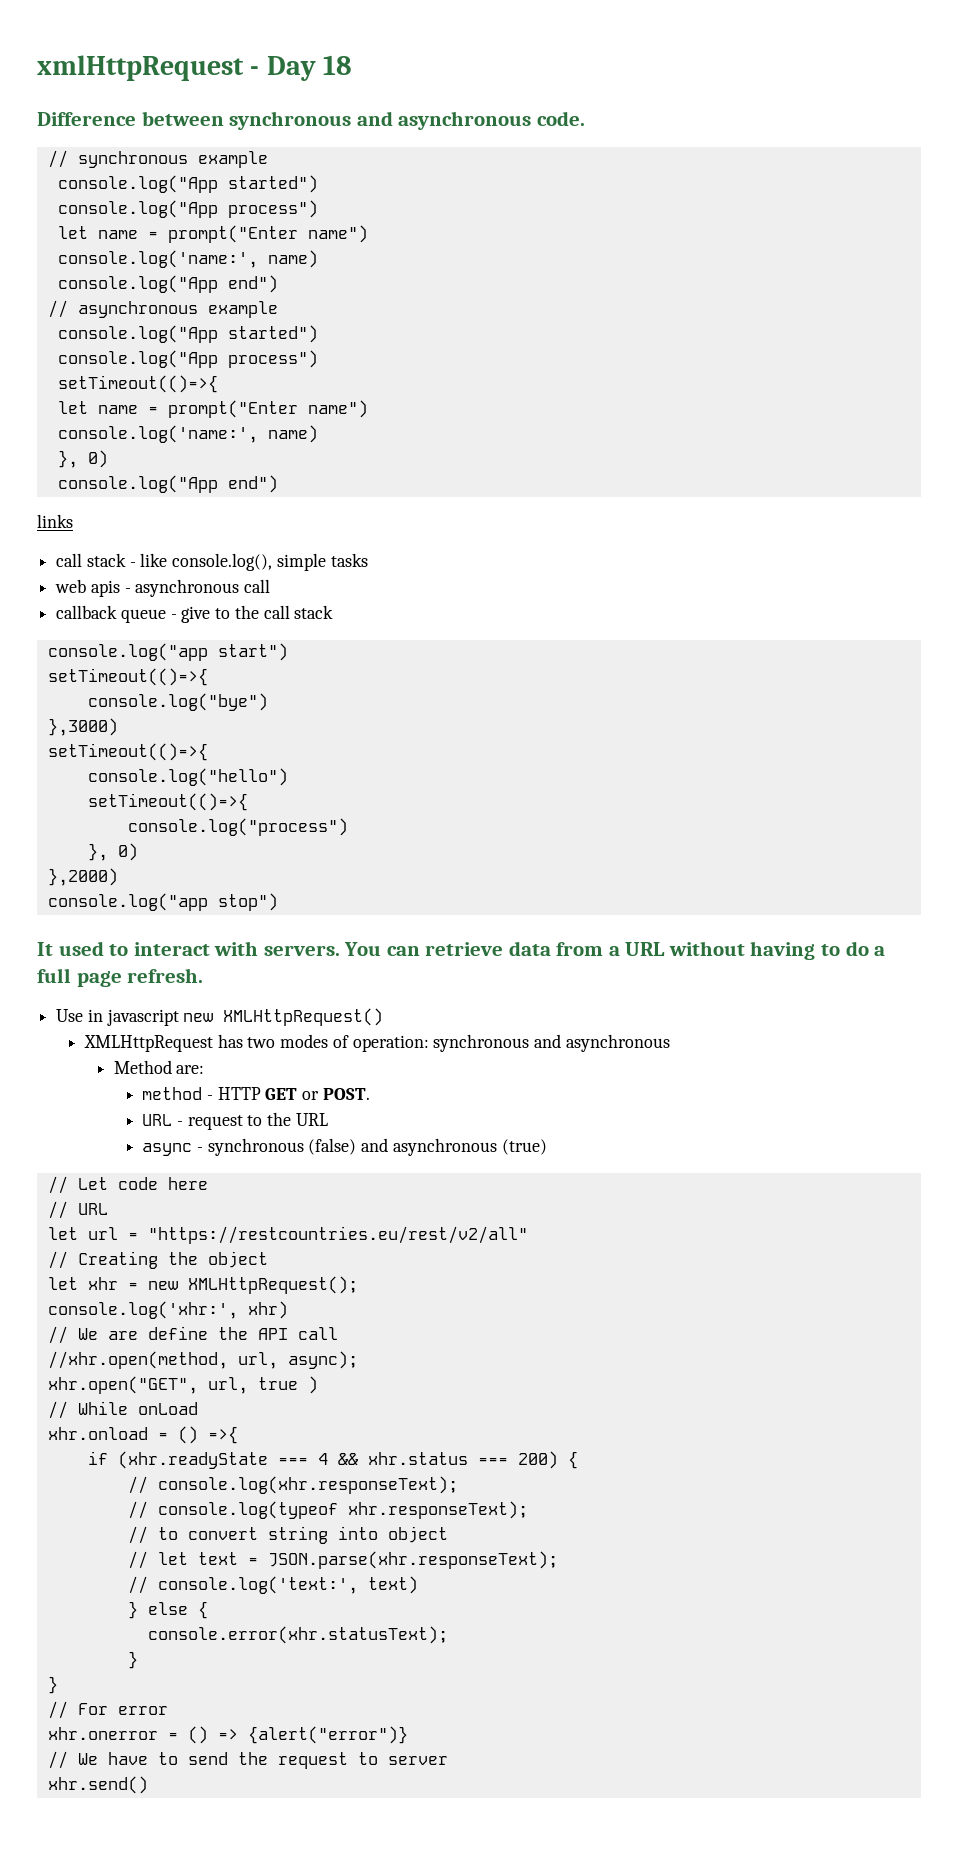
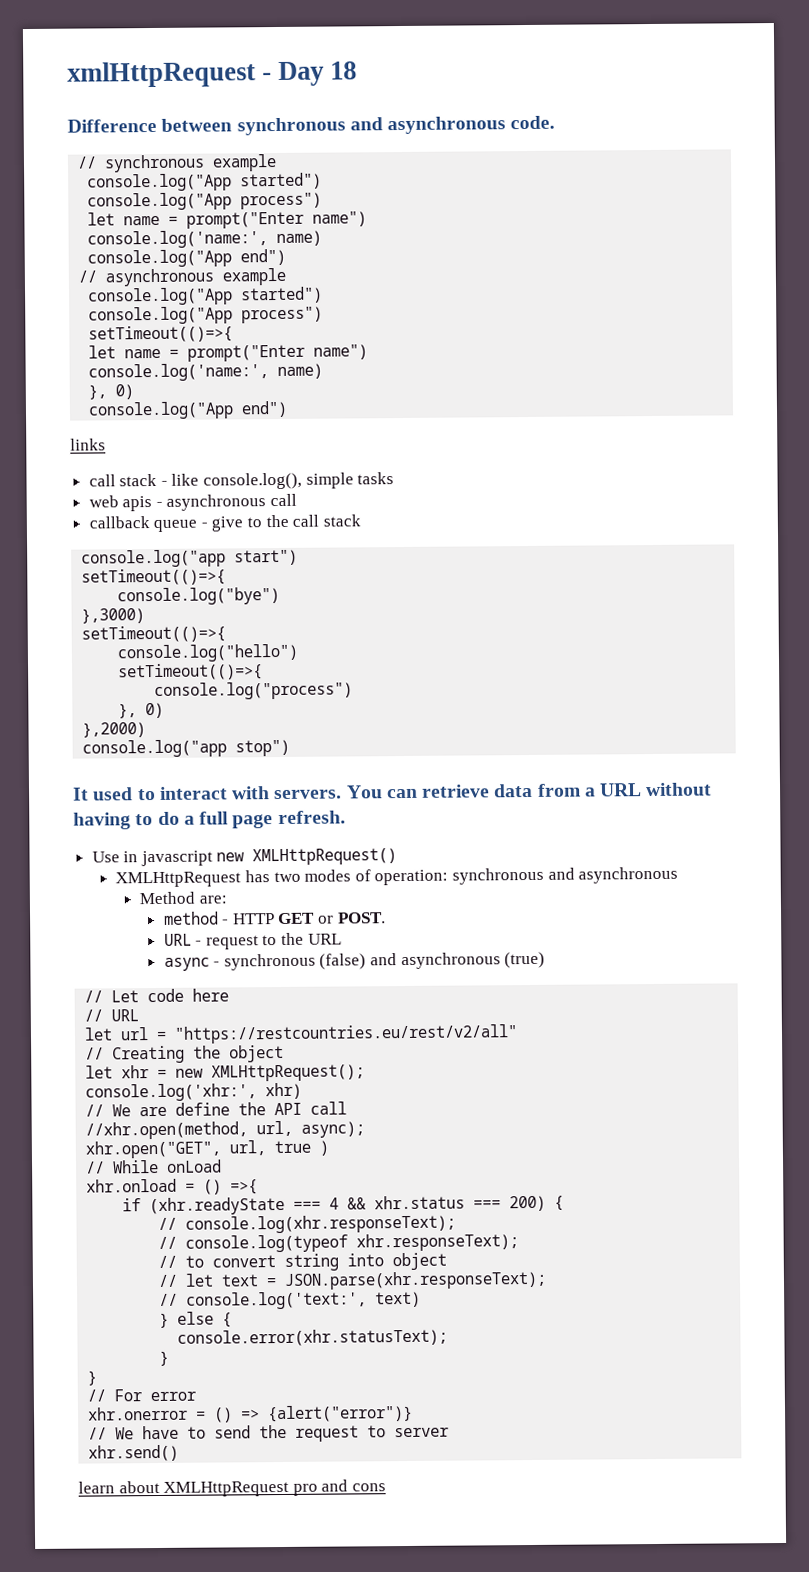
+ learn about XMLHttpRequest pro and cons

